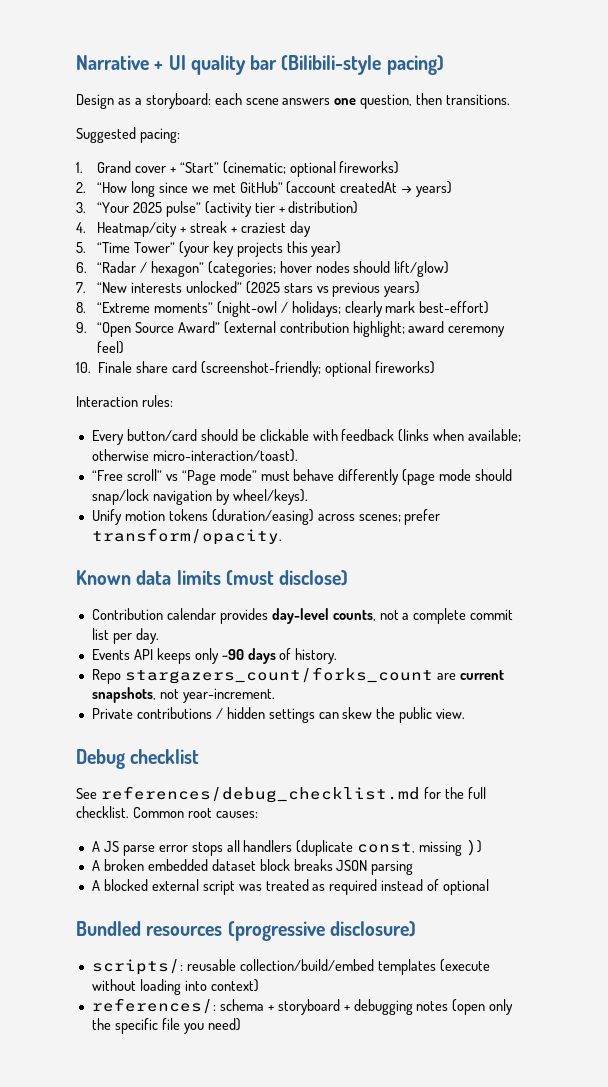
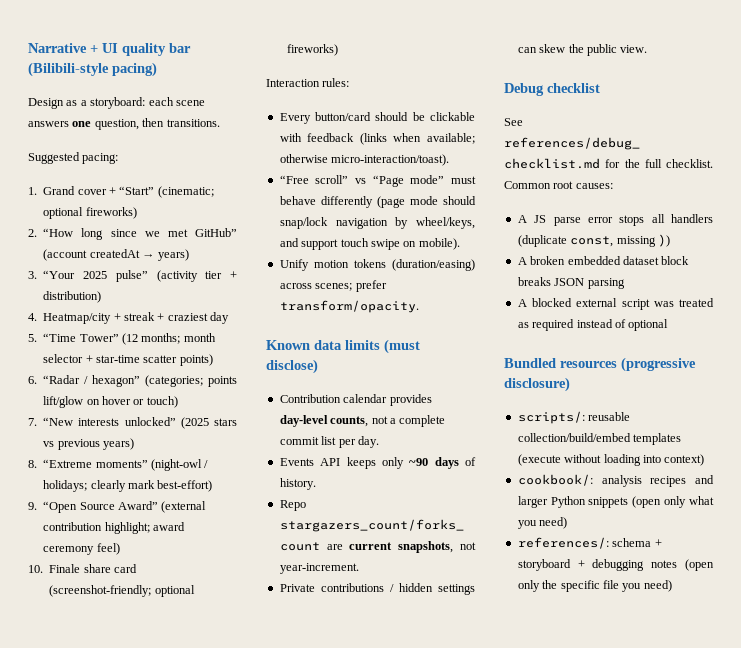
- 5. “Time Tower” (your key projects this year)
+ 5. “Time Tower” (12 months; month selector + star-time scatter points)
- 6. “Radar / hexagon” (categories; hover nodes should lift/glow)
+ 6. “Radar / hexagon” (categories; points lift/glow on hover or touch)
- “Free scroll” vs “Page mode” must behave differently (page mode should snap/lock navigation by wheel/keys).
+ “Free scroll” vs “Page mode” must behave differently (page mode should snap/lock navigation by wheel/keys, and support touch swipe on mobile).
+ cookbook/: analysis recipes and larger Python snippets (open only what you need)

